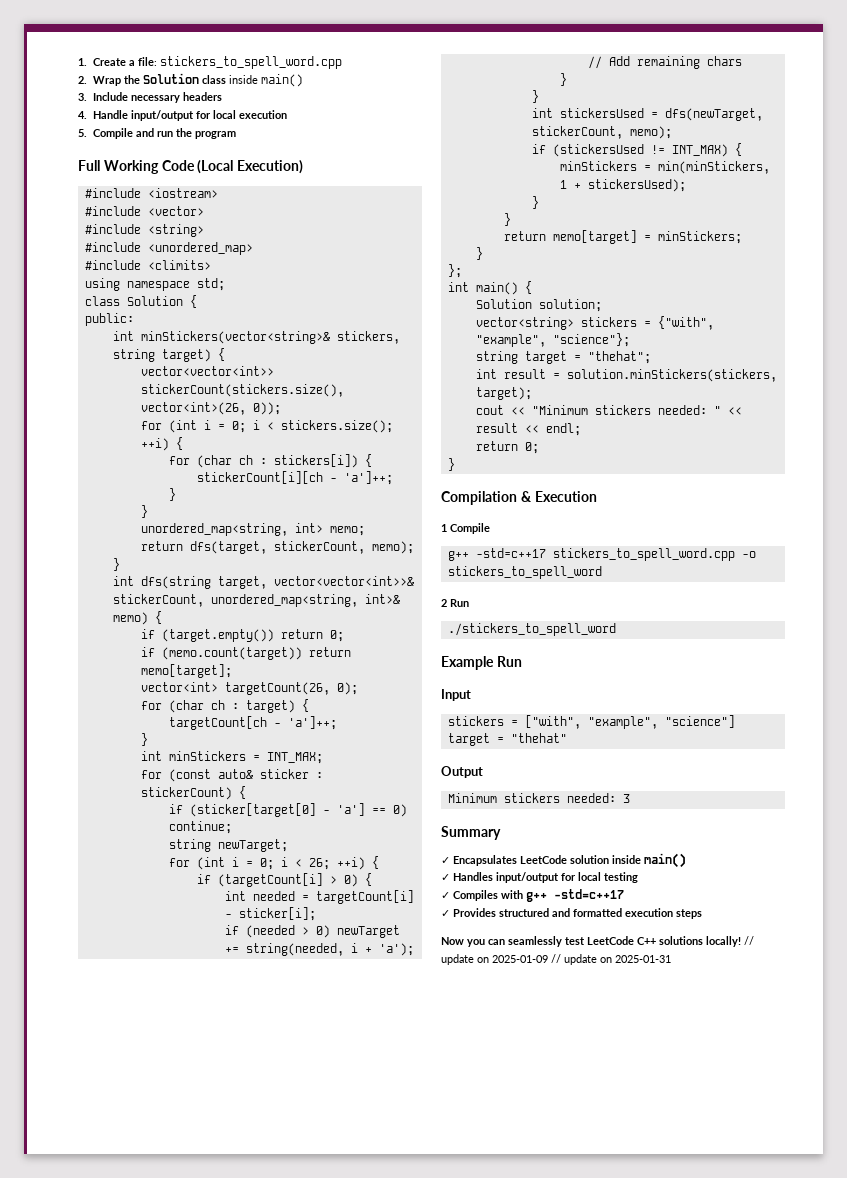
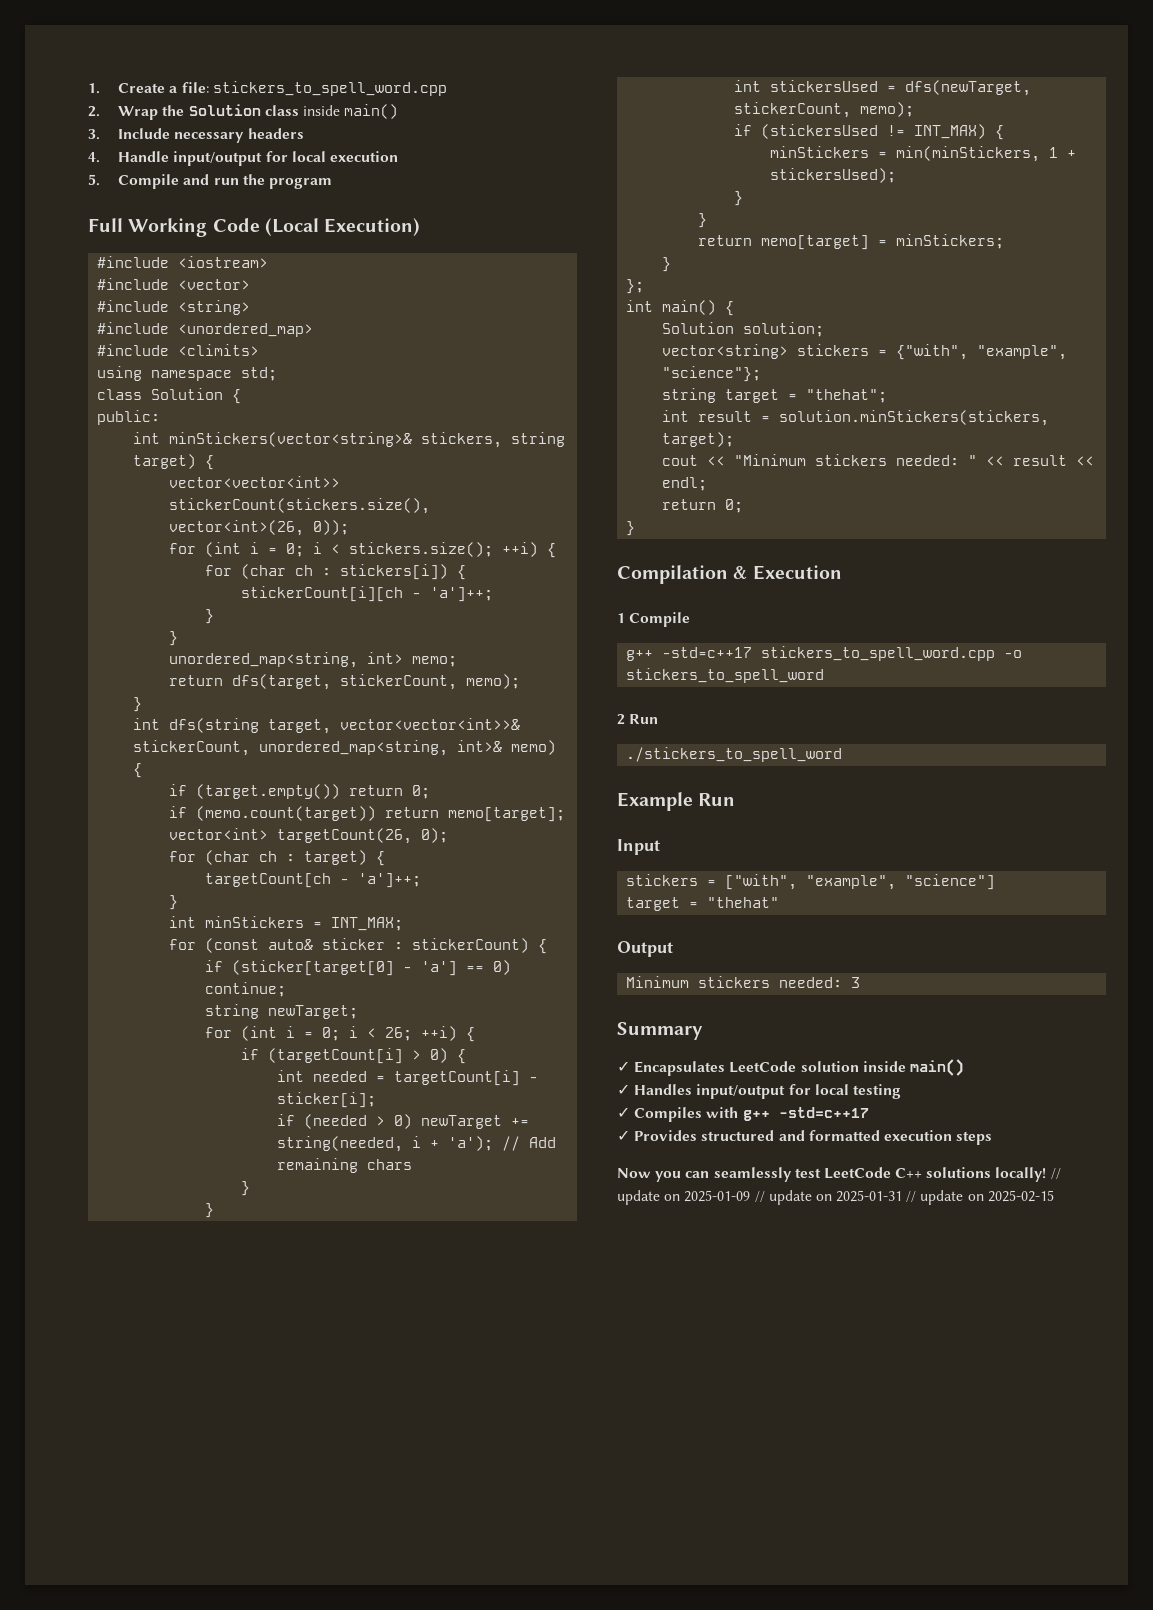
- // update on 2025-01-09 // update on 2025-01-31
+ // update on 2025-01-09 // update on 2025-01-31 // update on 2025-02-15

